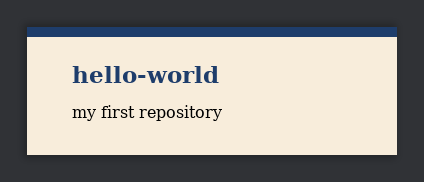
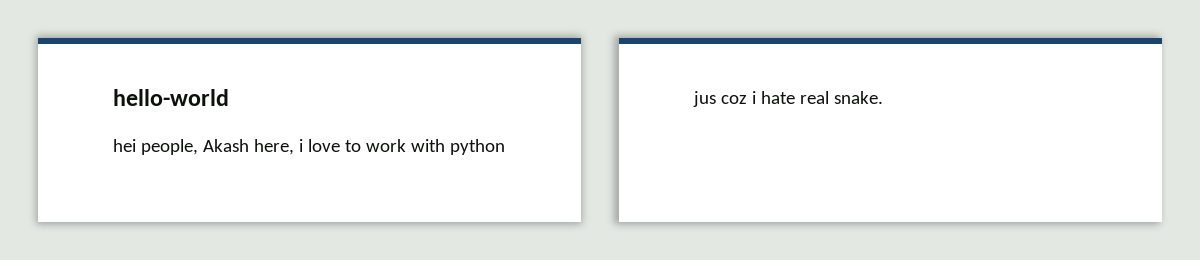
- my first repository
+ hei people, Akash here, i love to work with python jus coz i hate real snake.

